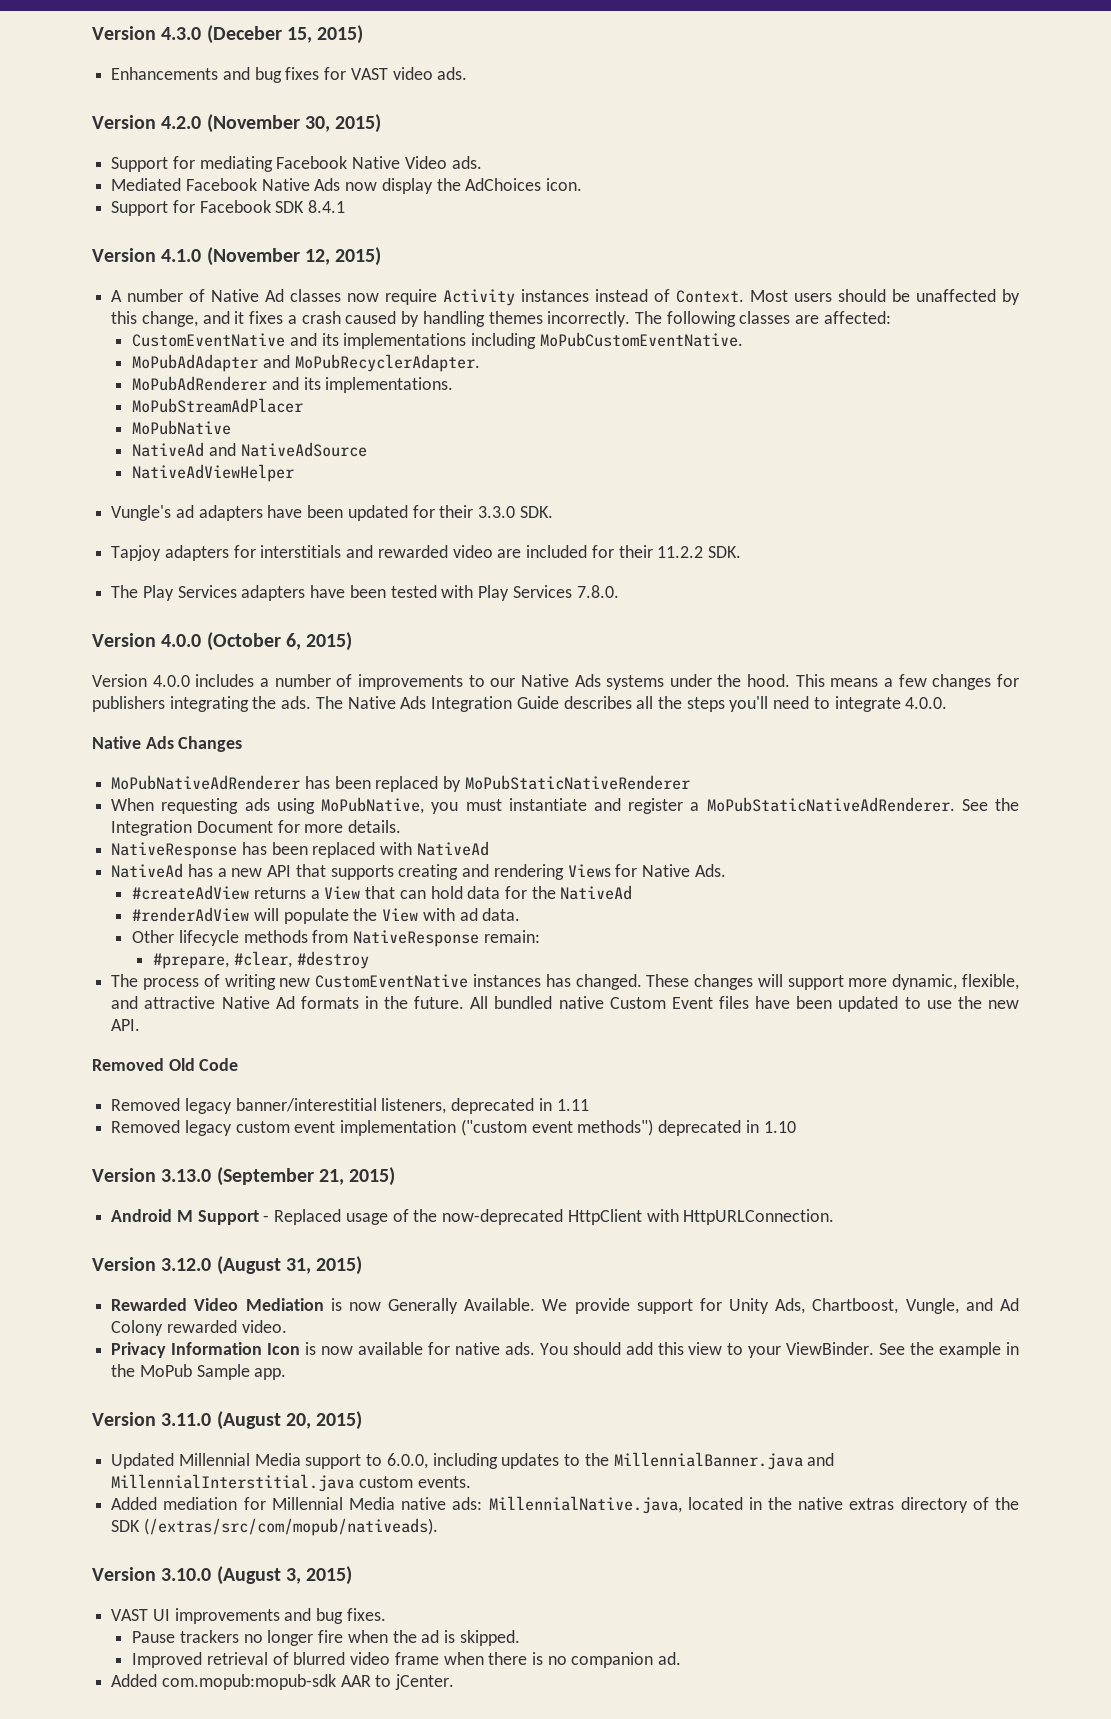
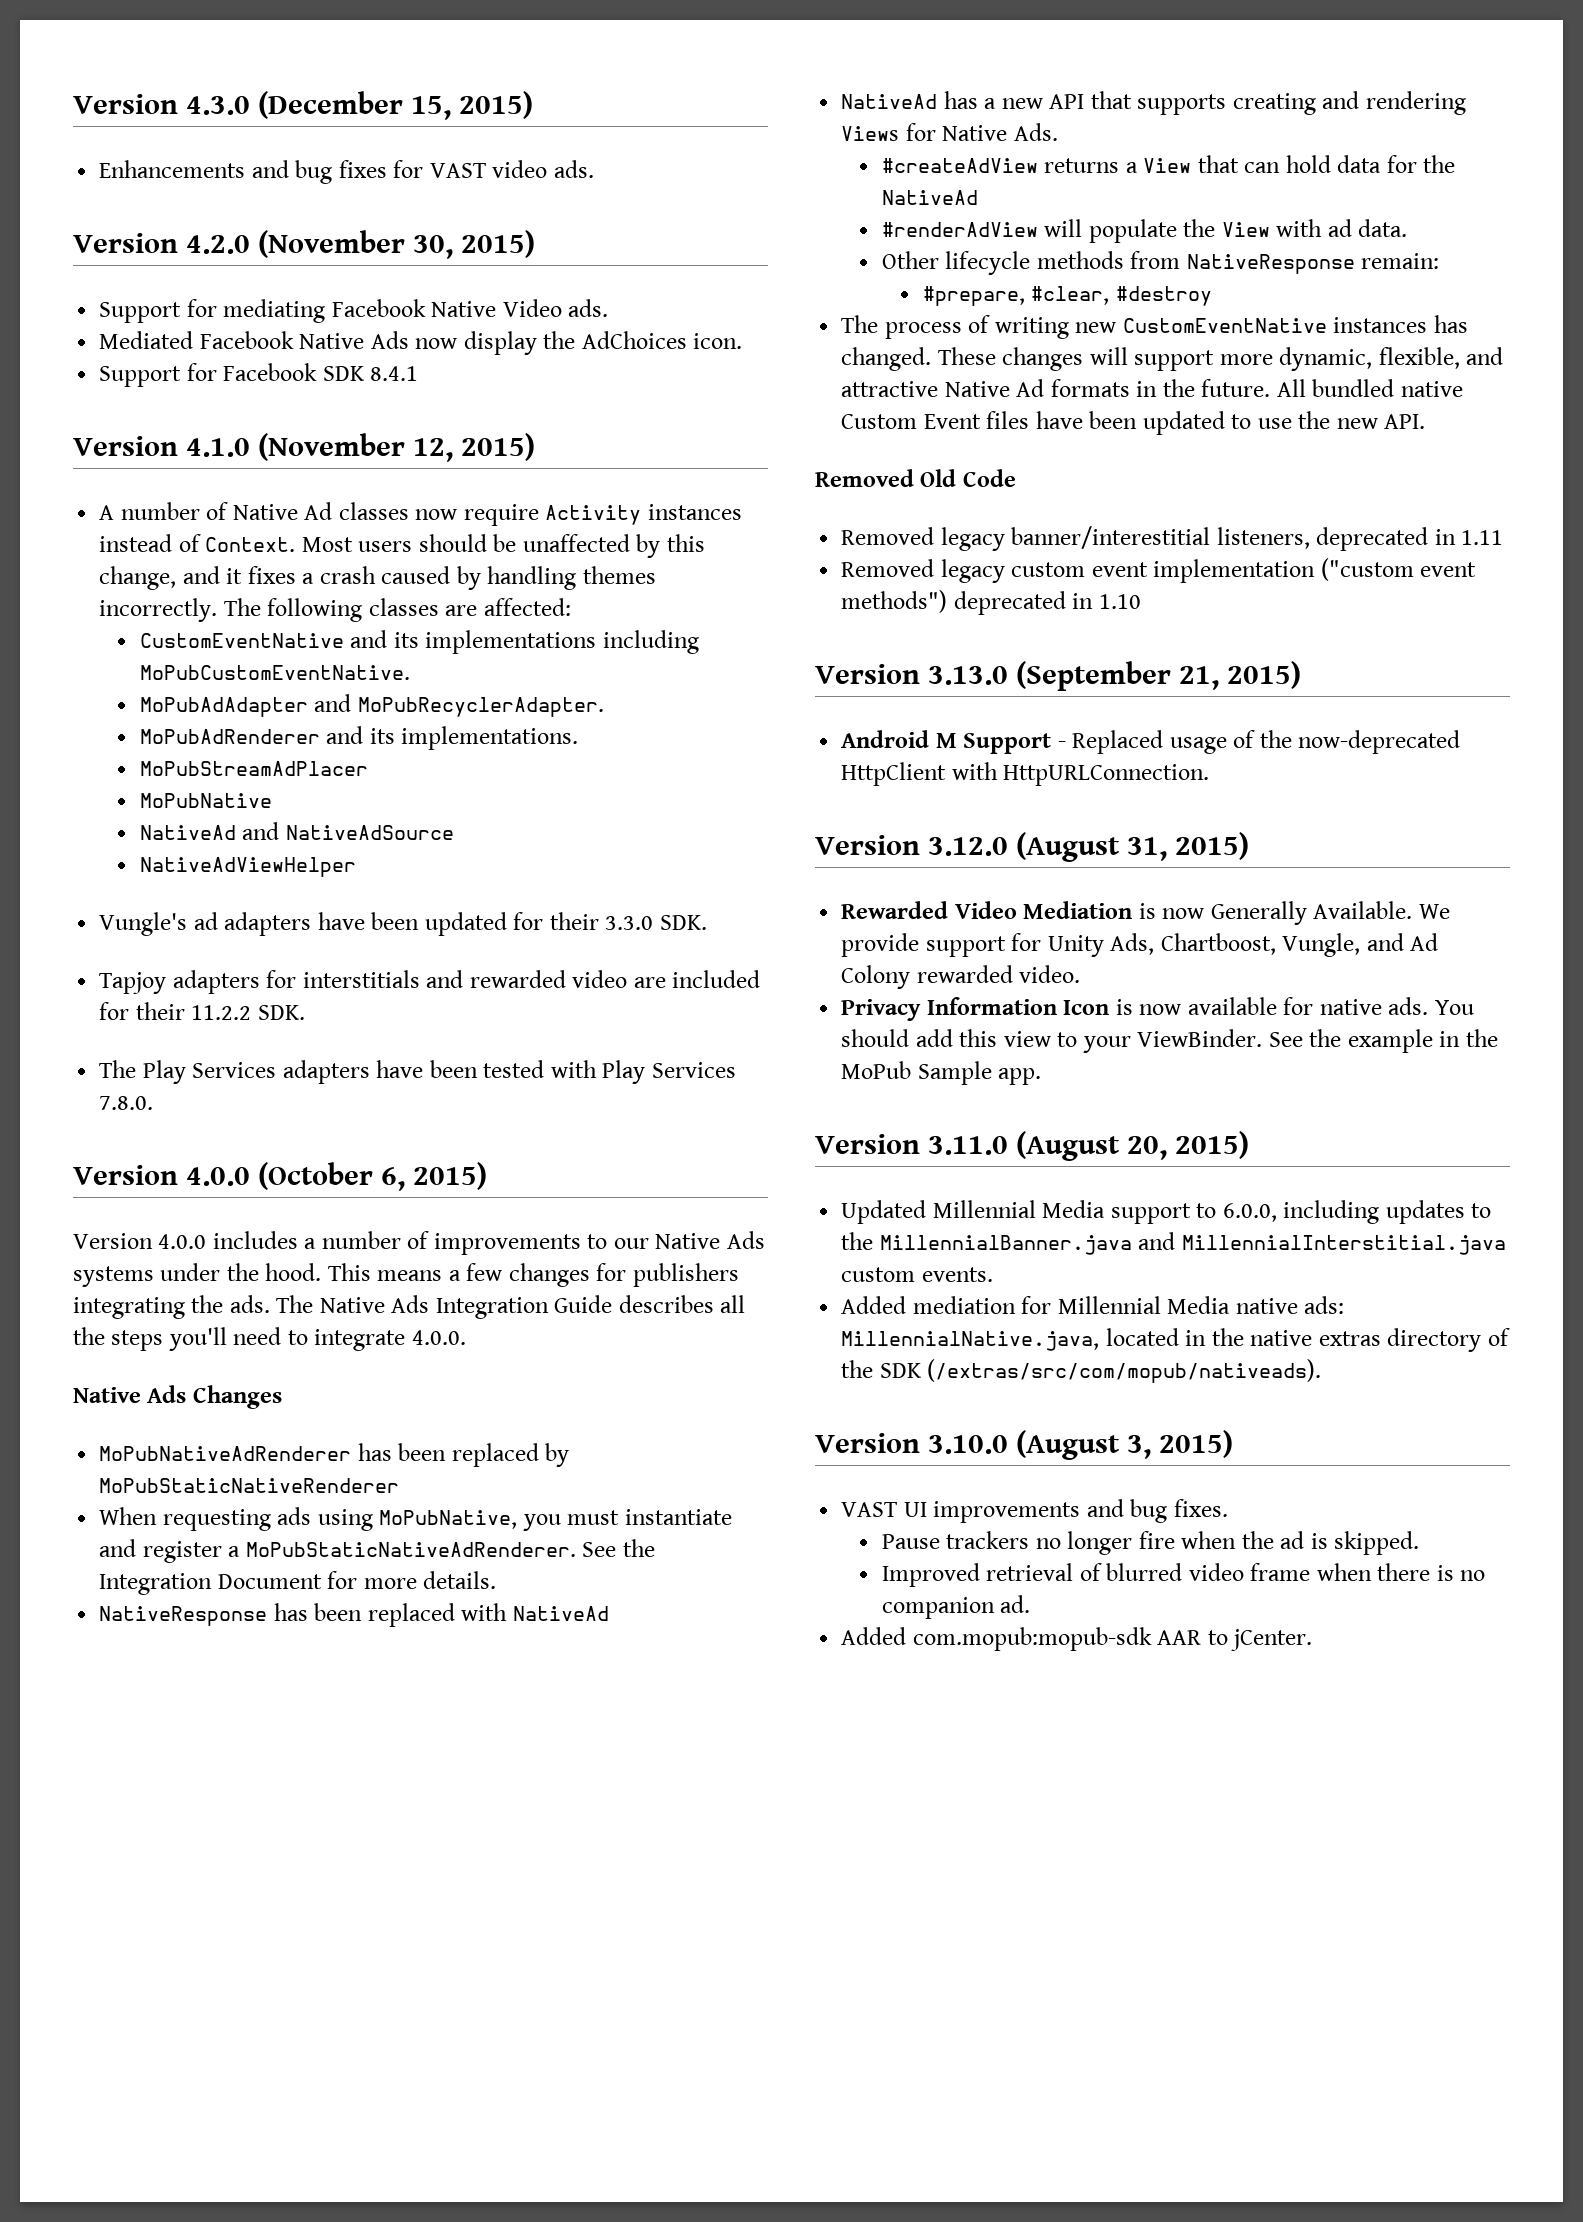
- Version 4.3.0 (Deceber 15, 2015)
+ Version 4.3.0 (December 15, 2015)

